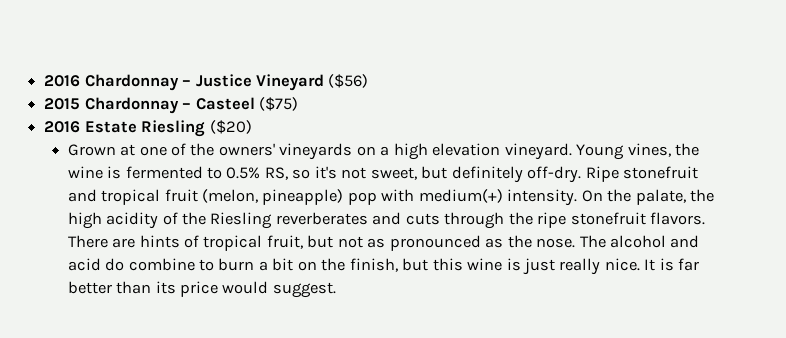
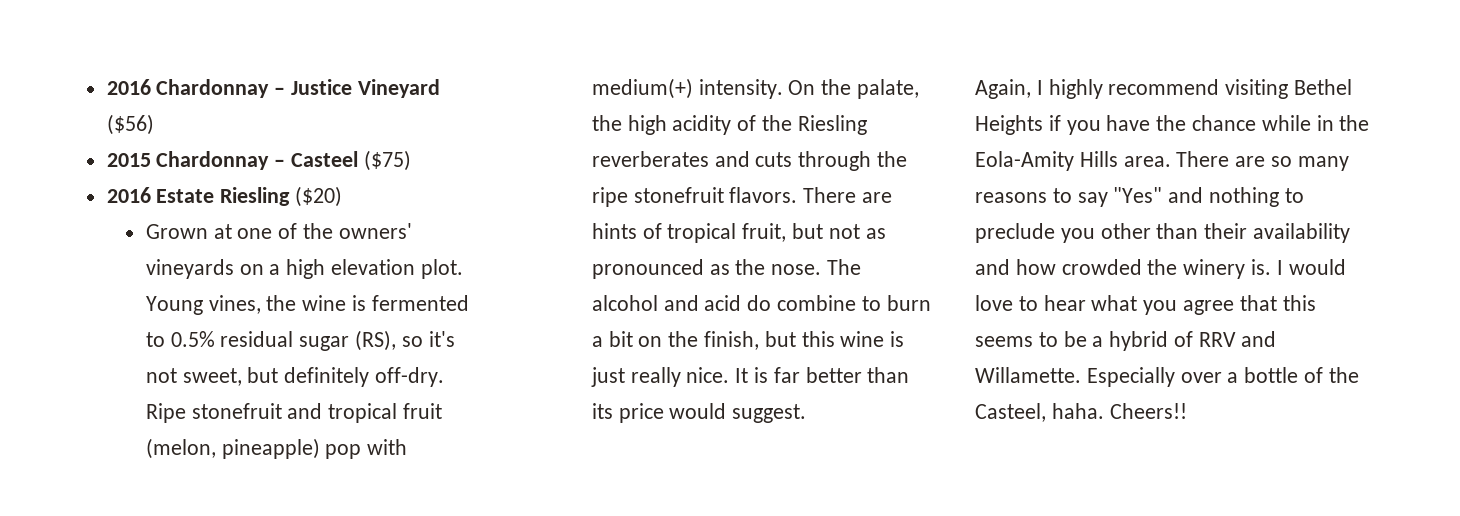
- Grown at one of the owners' vineyards on a high elevation vineyard.
+ Grown at one of the owners' vineyards on a high elevation plot.
- Young vines, the wine is fermented to 0.5% RS, so it's not sweet, but definitely off-dry.
+ Young vines, the wine is fermented to 0.5% residual sugar (RS), so it's not sweet, but definitely off-dry.
+ Again, I highly recommend visiting Bethel Heights if you have the chance while in the Eola-Amity Hills area. There are so many reasons to say "Yes" and nothing to preclude you other than their availability and how crowded the winery is. I would love to hear what you agree that this seems to be a hybrid of RRV and Willamette. Especially over a bottle of the Casteel, haha. Cheers!!

